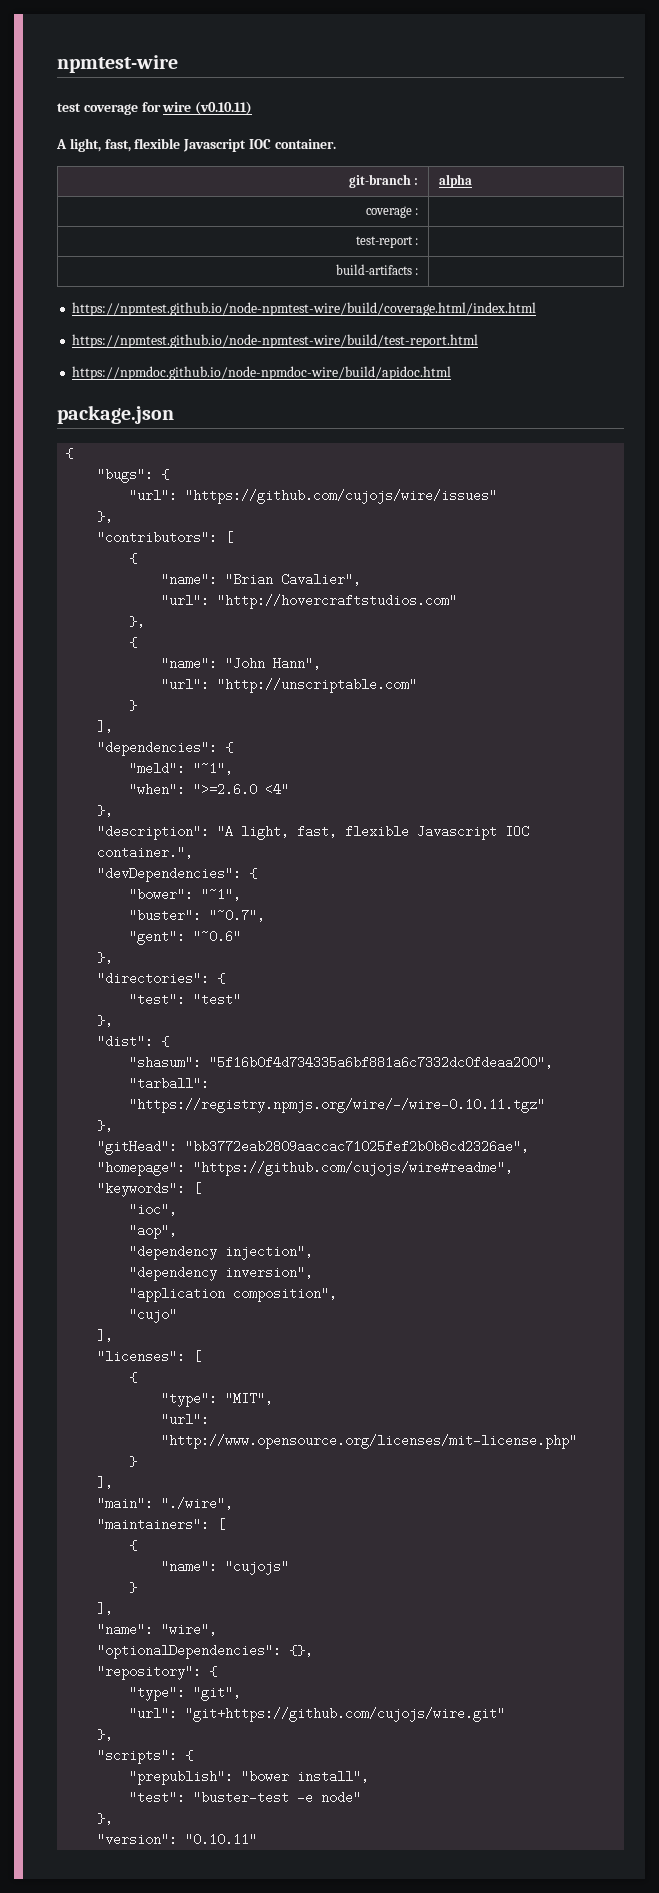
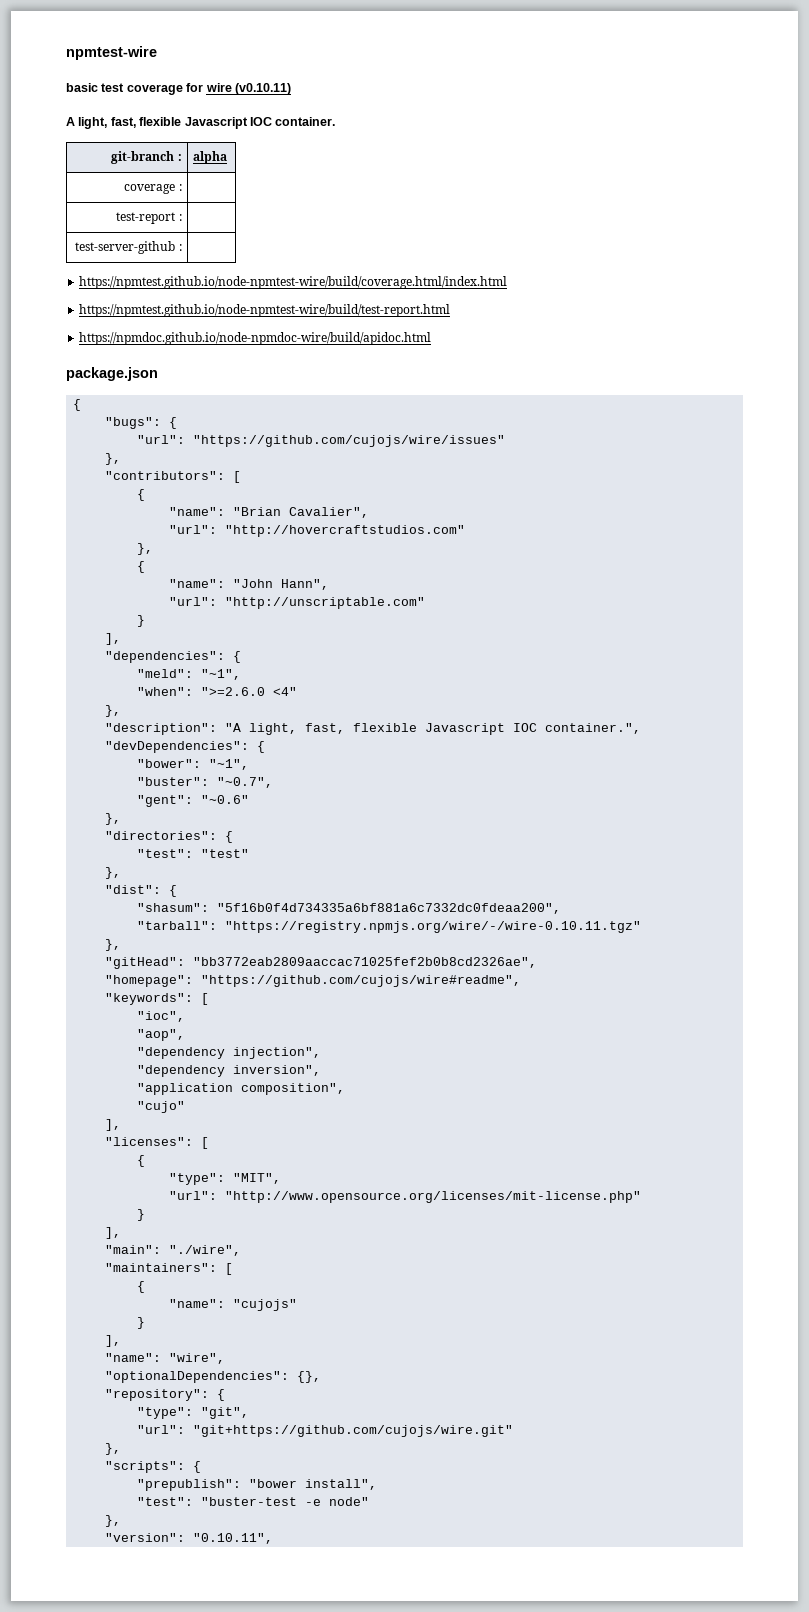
- test coverage for wire (v0.10.11)
+ basic test coverage for wire (v0.10.11)
- build-artifacts : |
+ test-server-github : |
- "version": "0.10.11"
+ "version": "0.10.11",

